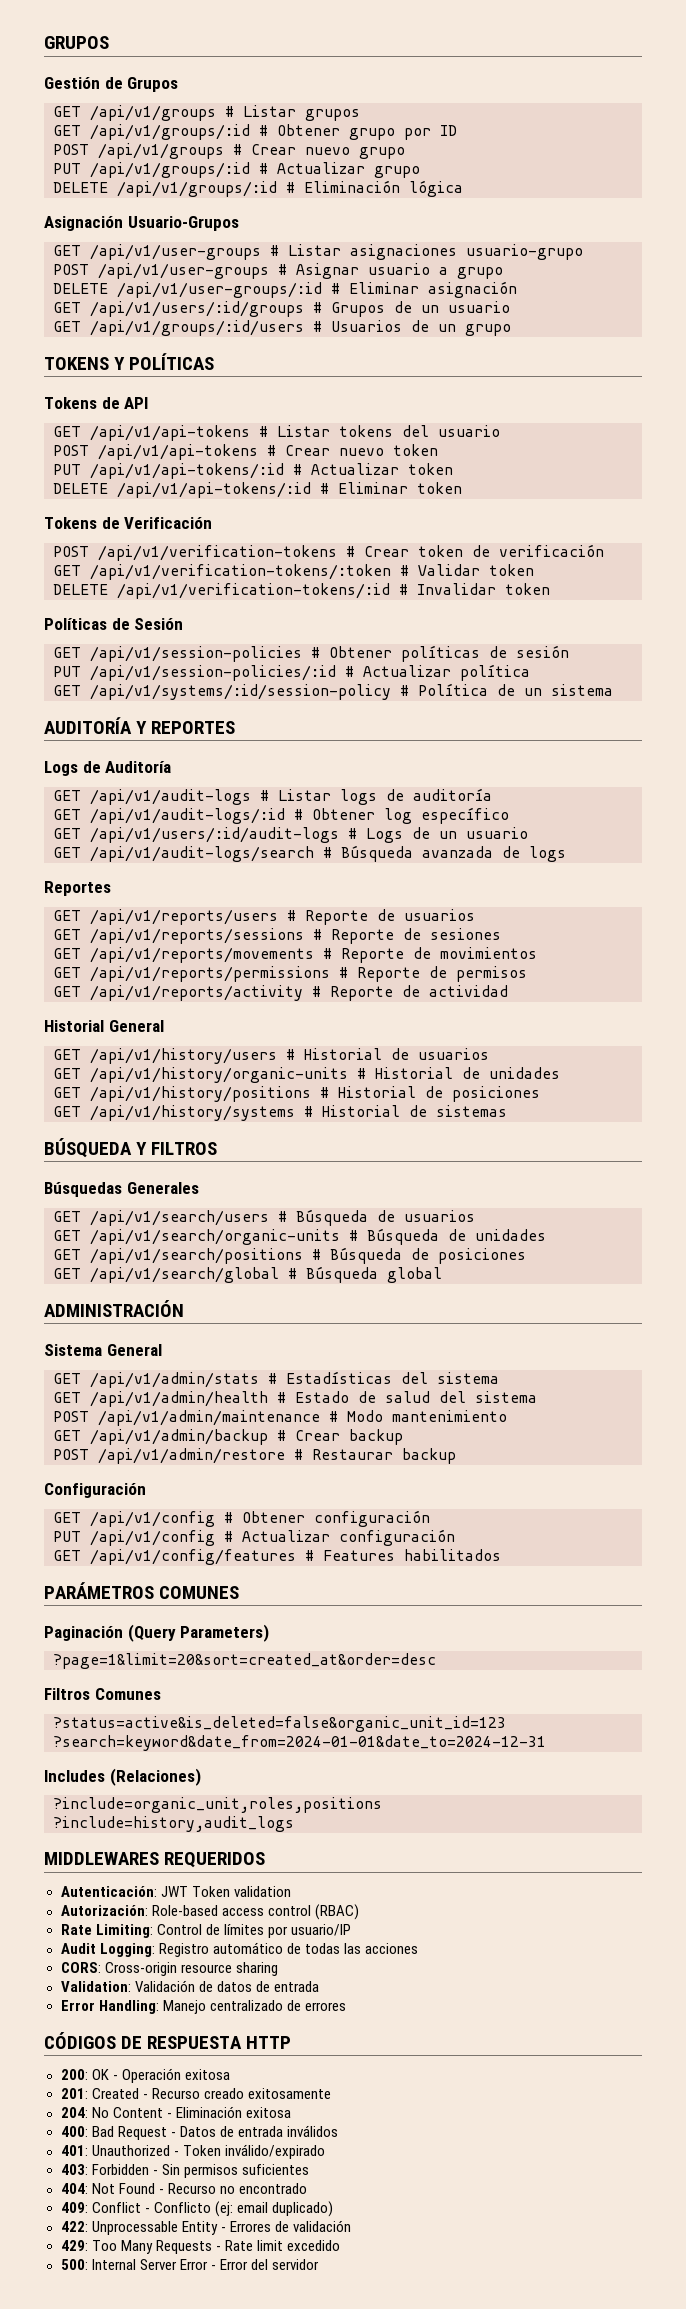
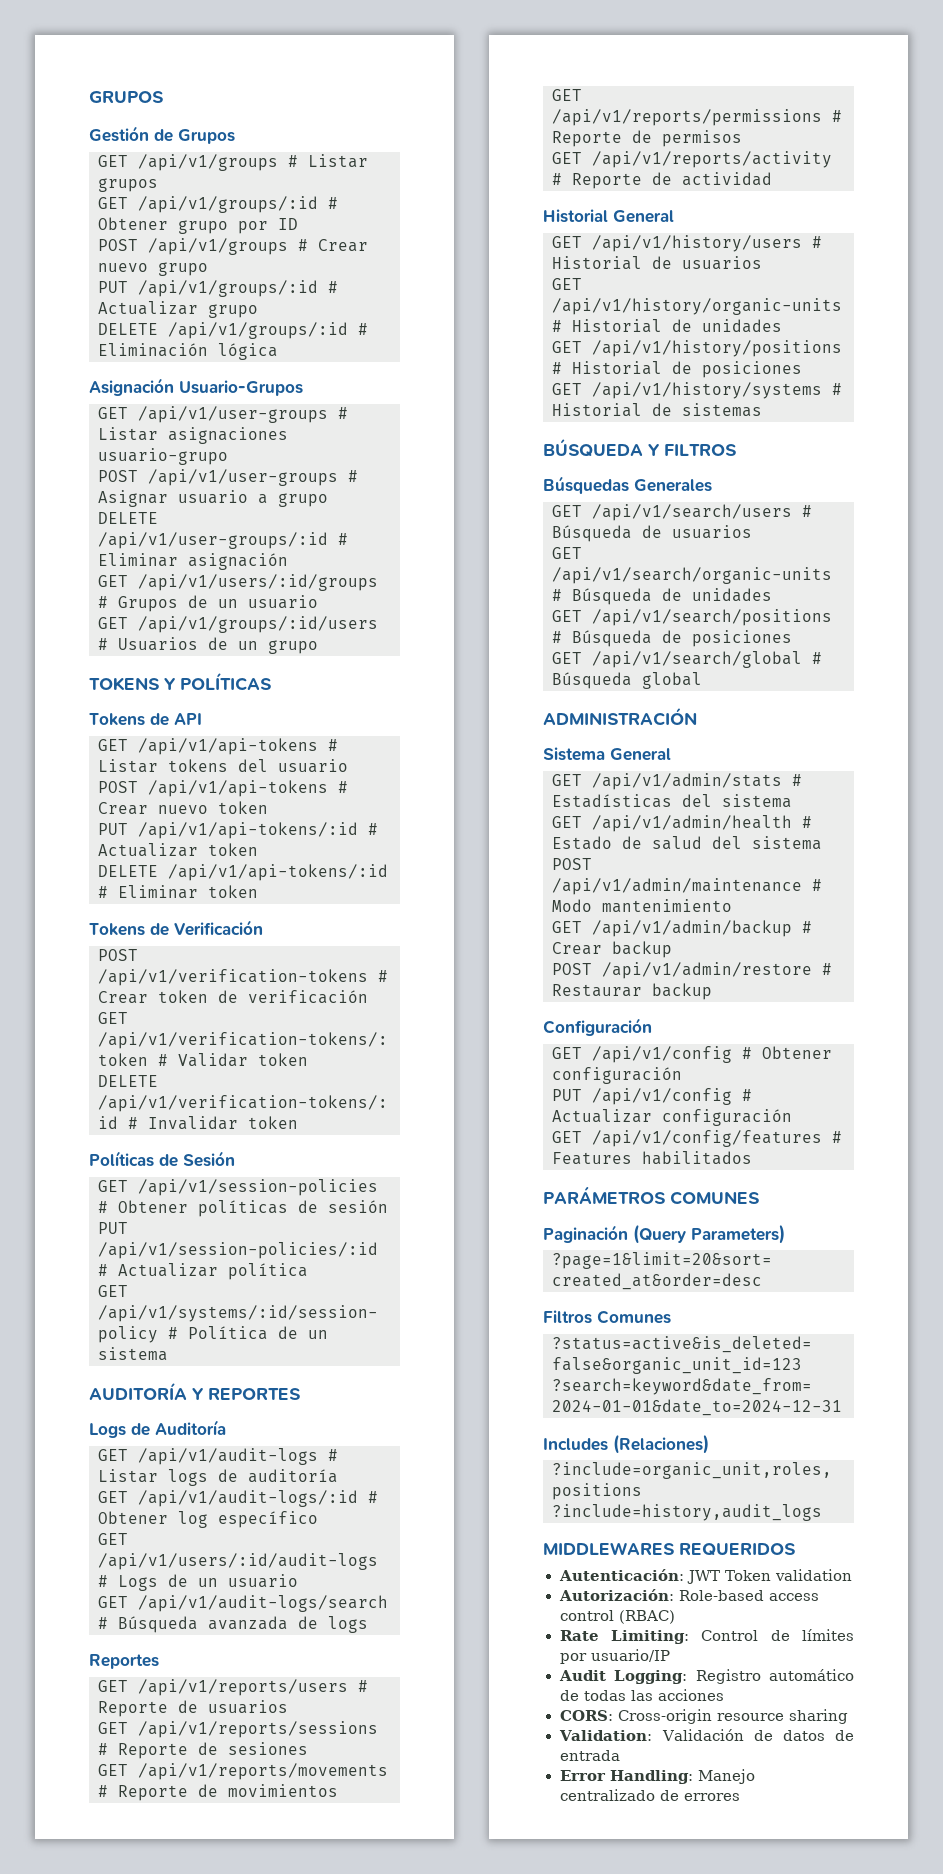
- CÓDIGOS DE RESPUESTA HTTP
- 200: OK - Operación exitosa
- 201: Created - Recurso creado exitosamente
- 204: No Content - Eliminación exitosa
- 400: Bad Request - Datos de entrada inválidos
- 401: Unauthorized - Token inválido/expirado
- 403: Forbidden - Sin permisos suficientes
- 404: Not Found - Recurso no encontrado
- 409: Conflict - Conflicto (ej: email duplicado)
- 422: Unprocessable Entity - Errores de validación
- 429: Too Many Requests - Rate limit excedido
- 500: Internal Server Error - Error del servidor

